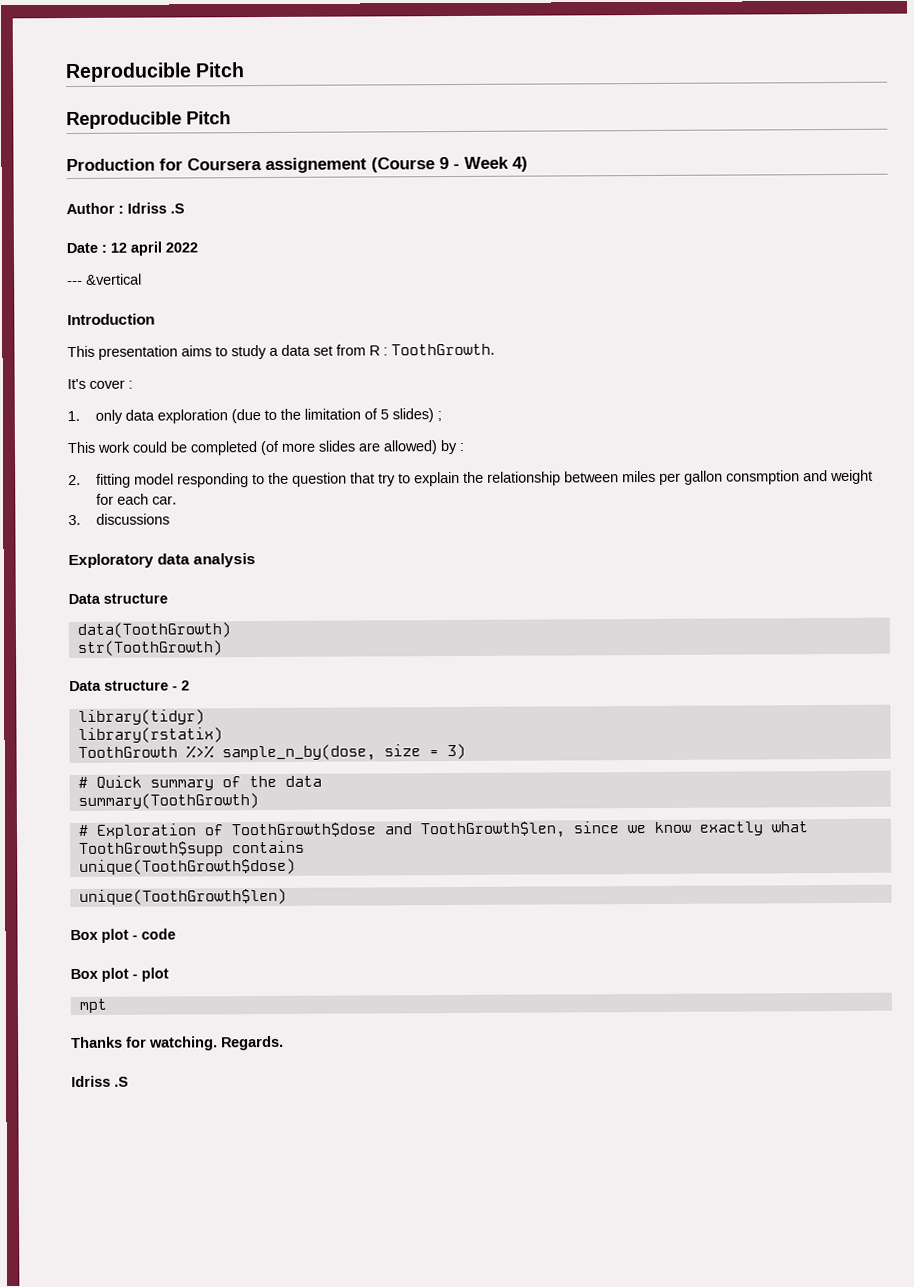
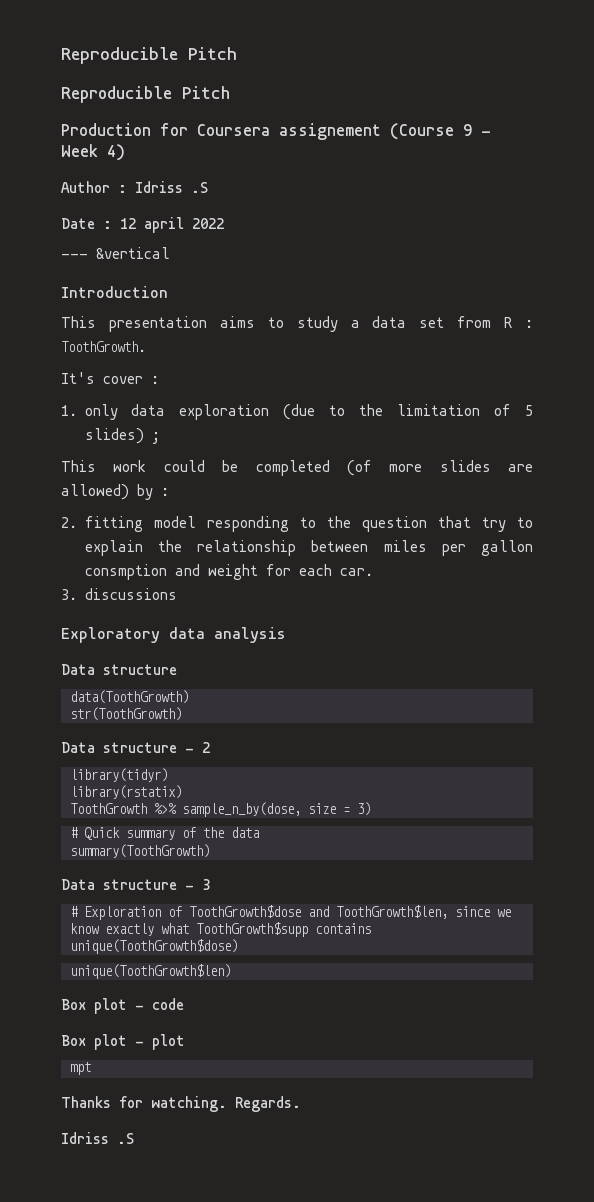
+ Data structure - 3

